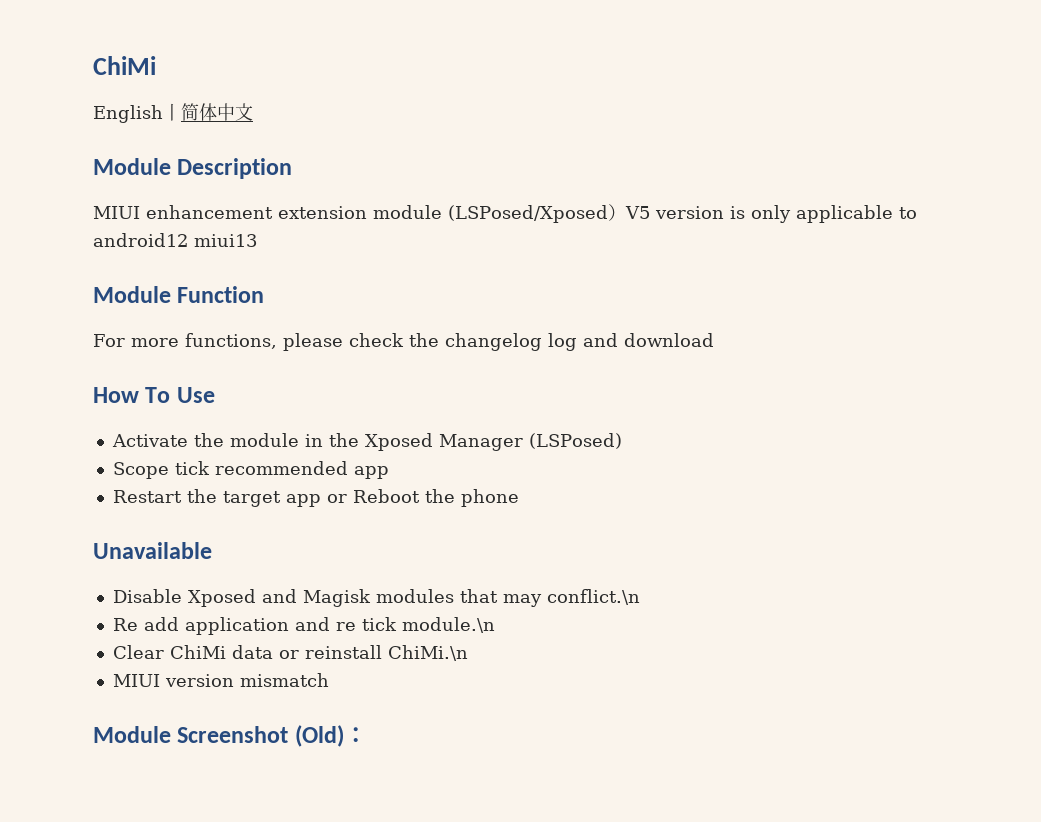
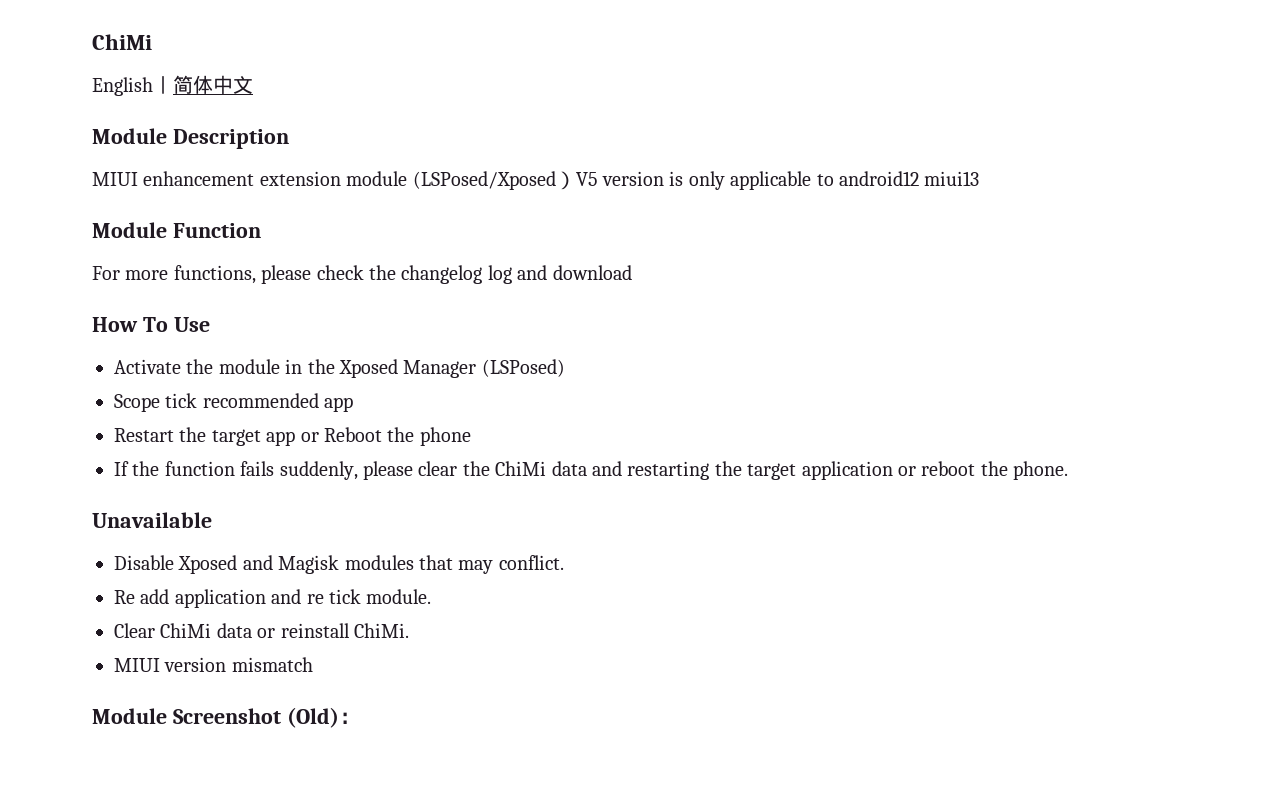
+ If the function fails suddenly, please clear the ChiMi data and restarting the target application or reboot the phone.
- Disable Xposed and Magisk modules that may conflict.\n
+ Disable Xposed and Magisk modules that may conflict.
- Re add application and re tick module.\n
+ Re add application and re tick module.
- Clear ChiMi data or reinstall ChiMi.\n
+ Clear ChiMi data or reinstall ChiMi.

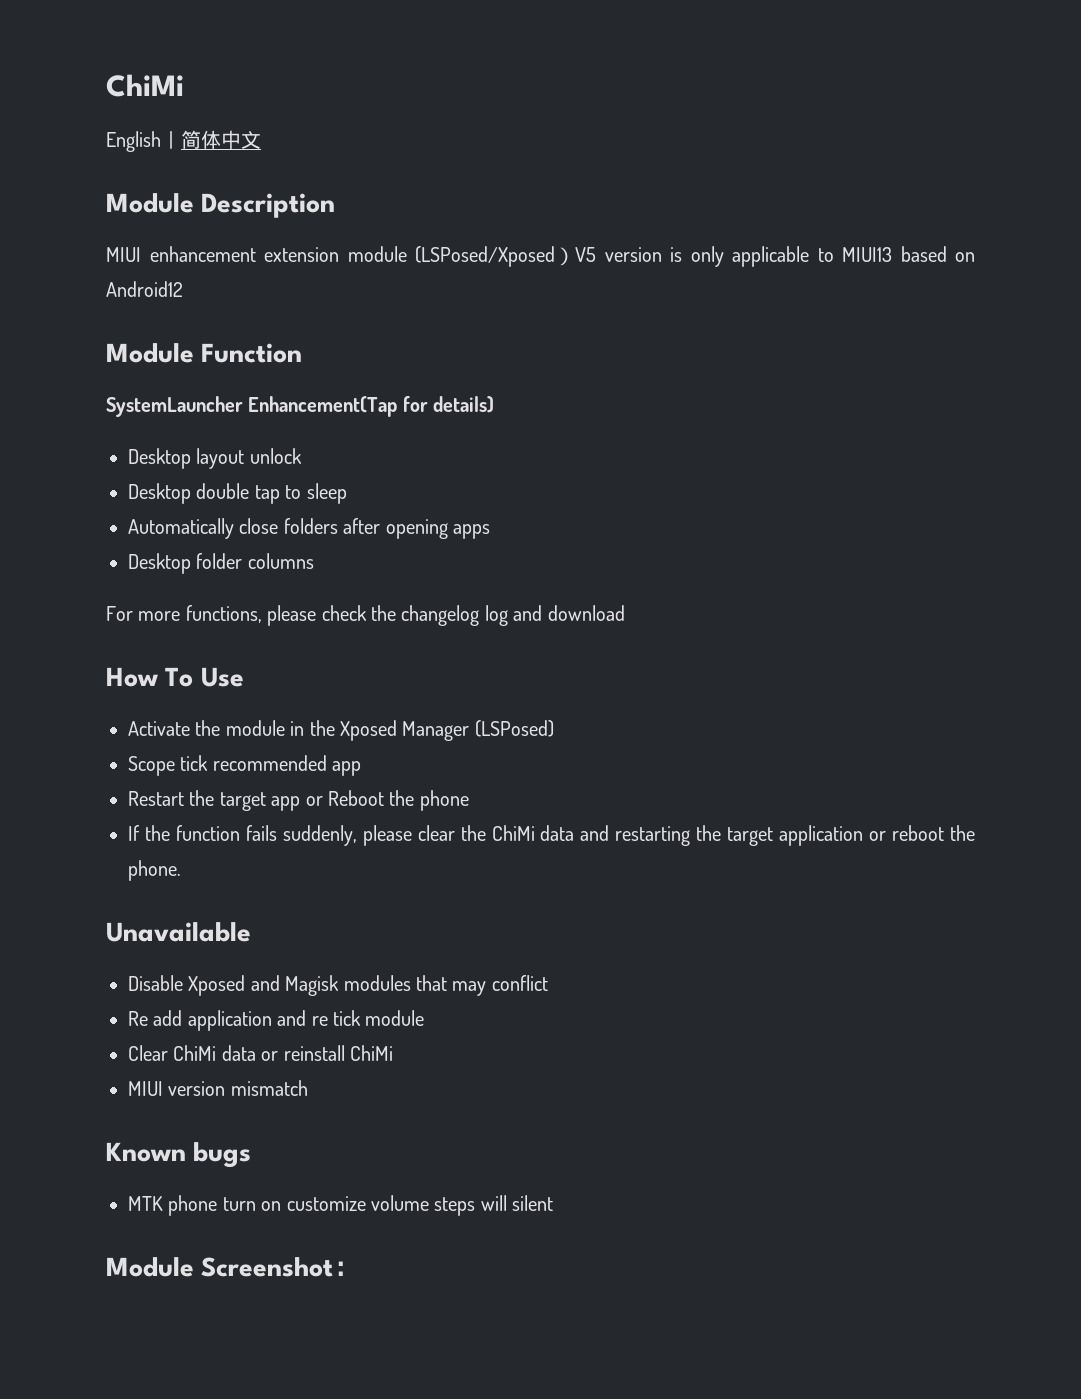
- MIUI enhancement extension module (LSPosed/Xposed）V5 version is only applicable to android12 miui13
+ MIUI enhancement extension module (LSPosed/Xposed）V5 version is only applicable to MIUI13 based on Android12
  Module Function
+ SystemLauncher Enhancement(Tap for details)
+ Desktop layout unlock
+ Desktop double tap to sleep
+ Automatically close folders after opening apps
+ Desktop folder columns
- Disable Xposed and Magisk modules that may conflict.
+ Disable Xposed and Magisk modules that may conflict
- Re add application and re tick module.
+ Re add application and re tick module
- Clear ChiMi data or reinstall ChiMi.
+ Clear ChiMi data or reinstall ChiMi
+ Known bugs
+ MTK phone turn on customize volume steps will silent
- Module Screenshot (Old)：
+ Module Screenshot：

